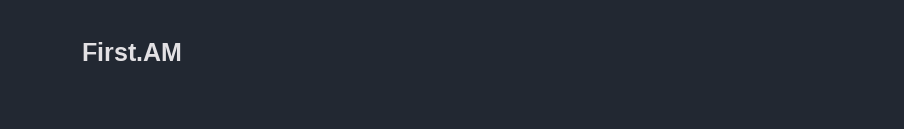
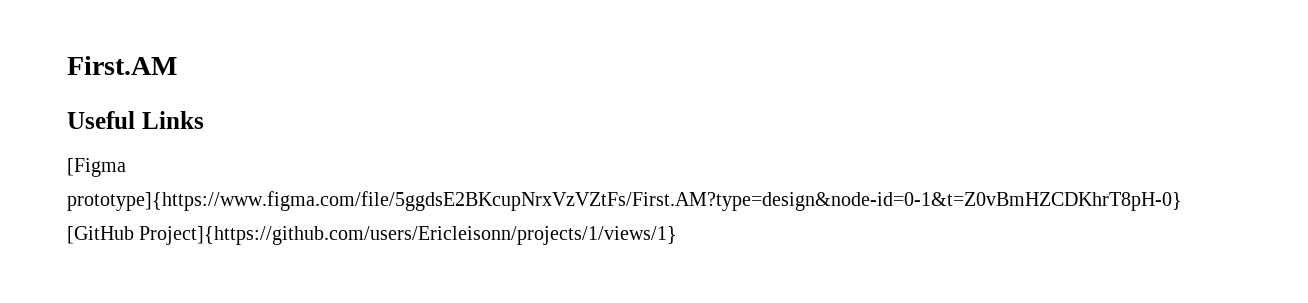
+ Useful Links
+ [Figma prototype]{https://www.figma.com/file/5ggdsE2BKcupNrxVzVZtFs/First.AM?type=design&node-id=0-1&t=Z0vBmHZCDKhrT8pH-0} [GitHub Project]{https://github.com/users/Ericleisonn/projects/1/views/1}

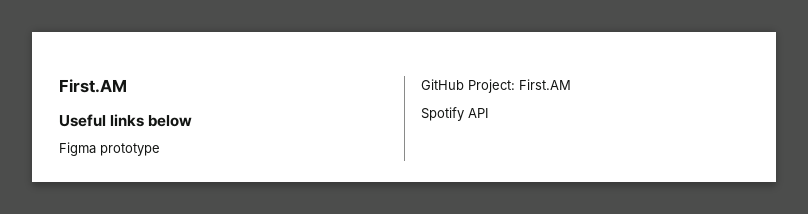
- Useful Links
- [Figma prototype]{https://www.figma.com/file/5ggdsE2BKcupNrxVzVZtFs/First.AM?type=design&node-id=0-1&t=Z0vBmHZCDKhrT8pH-0} [GitHub Project]{https://github.com/users/Ericleisonn/projects/1/views/1}
+ Useful links below
+ Figma prototype
+ GitHub Project: First.AM
+ Spotify API

